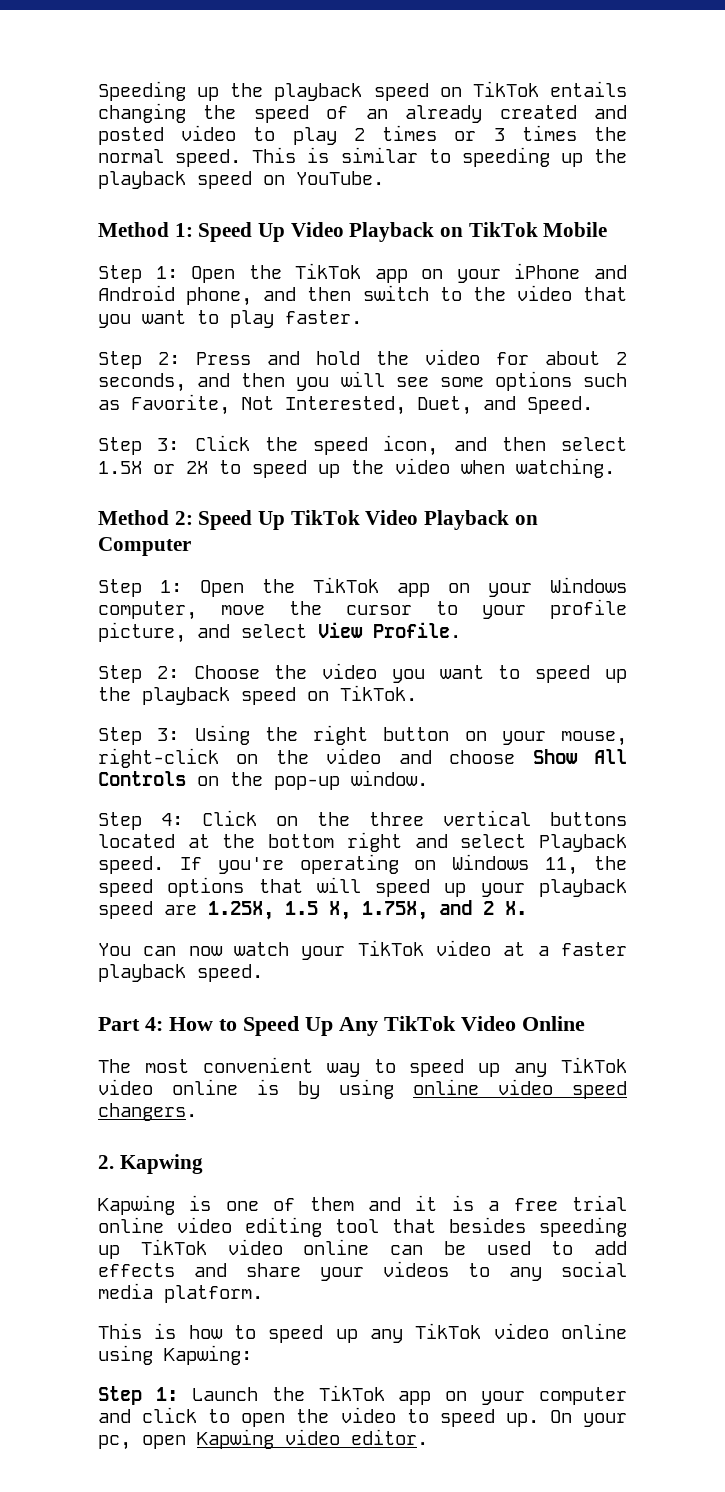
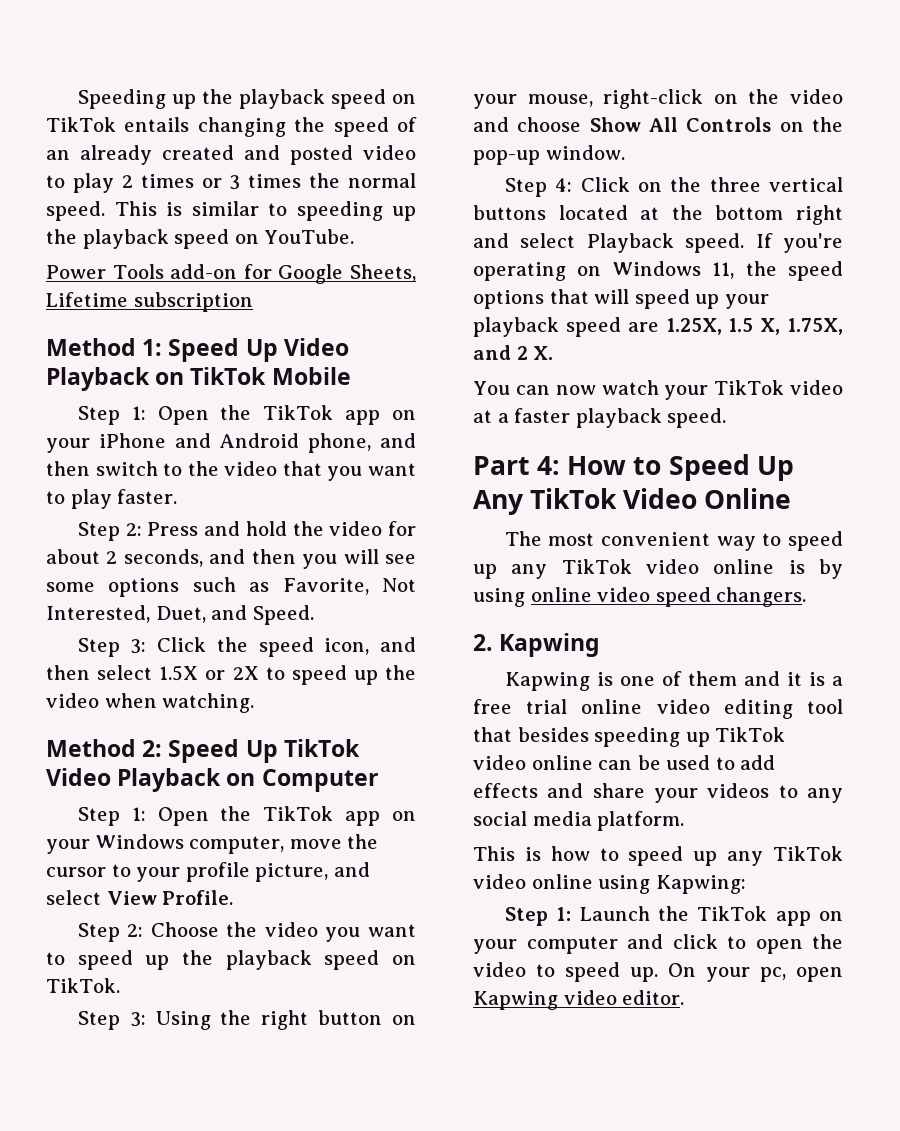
+ Power Tools add-on for Google Sheets, Lifetime subscription

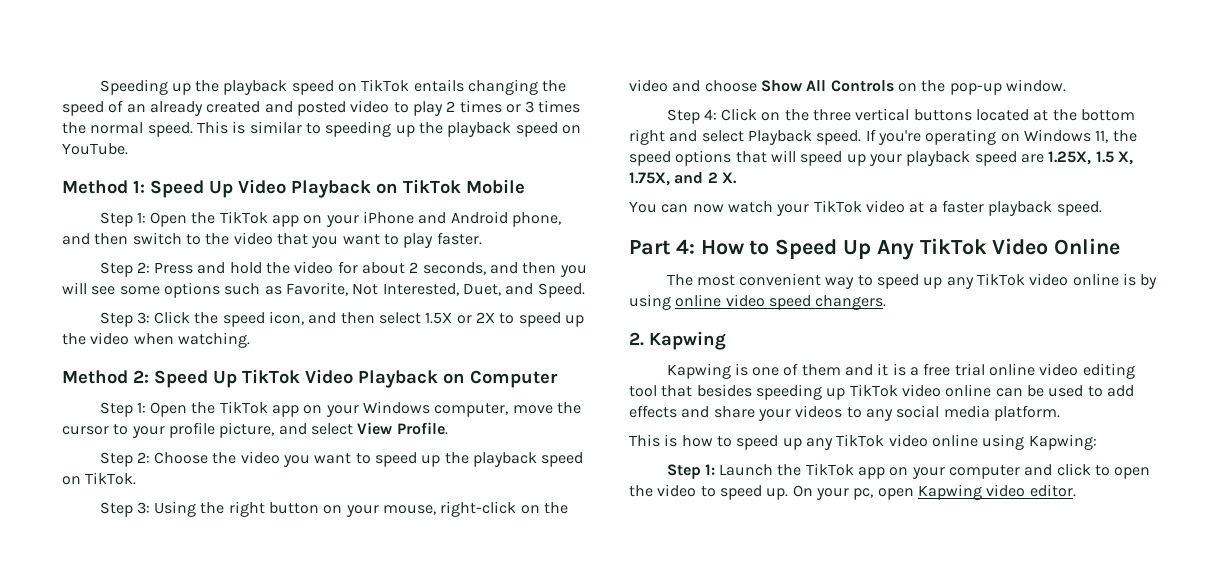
- Power Tools add-on for Google Sheets, Lifetime subscription

